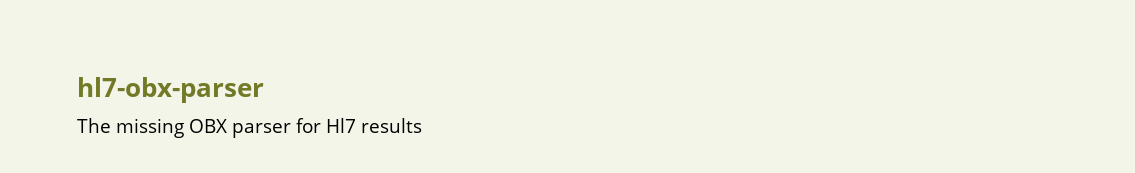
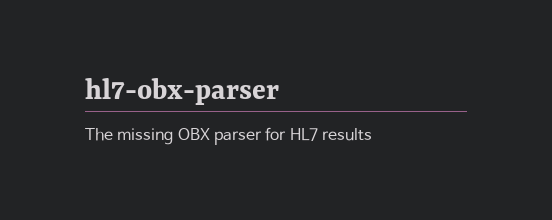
- The missing OBX parser for Hl7 results
+ The missing OBX parser for HL7 results

